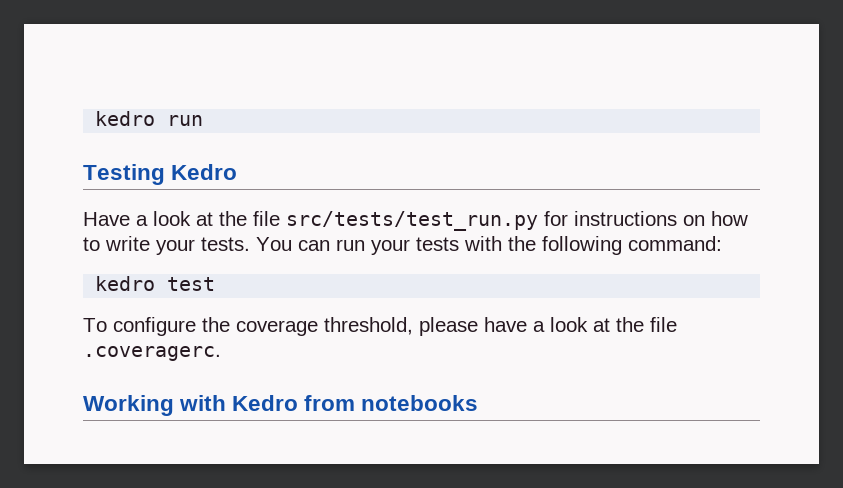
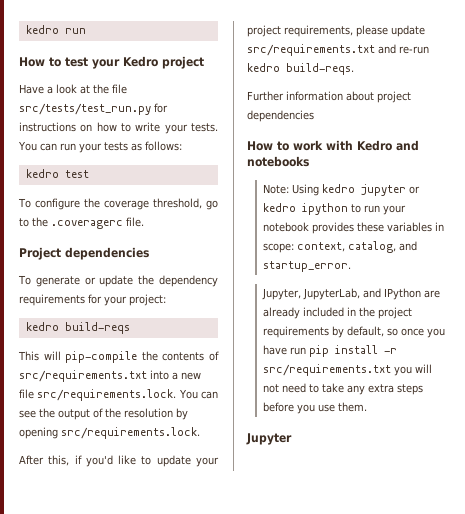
- Testing Kedro
+ How to test your Kedro project
- You can run your tests with the following command:
+ You can run your tests as follows:
- To configure the coverage threshold, please have a look at the file .coveragerc.
- Working with Kedro from notebooks
+ To configure the coverage threshold, go to the .coveragerc file.
+ Project dependencies
+ To generate or update the dependency requirements for your project:
+ kedro build-reqs
+ This will pip-compile the contents of src/requirements.txt into a new file src/requirements.lock. You can see the output of the resolution by opening src/requirements.lock.
+ After this, if you'd like to update your project requirements, please update src/requirements.txt and re-run kedro build-reqs.
+ Further information about project dependencies
+ How to work with Kedro and notebooks
+ Note: Using kedro jupyter or kedro ipython to run your notebook provides these variables in scope: context, catalog, and startup_error.
+ Jupyter, JupyterLab, and IPython are already included in the project requirements by default, so once you have run pip install -r src/requirements.txt you will not need to take any extra steps before you use them.
+ Jupyter

